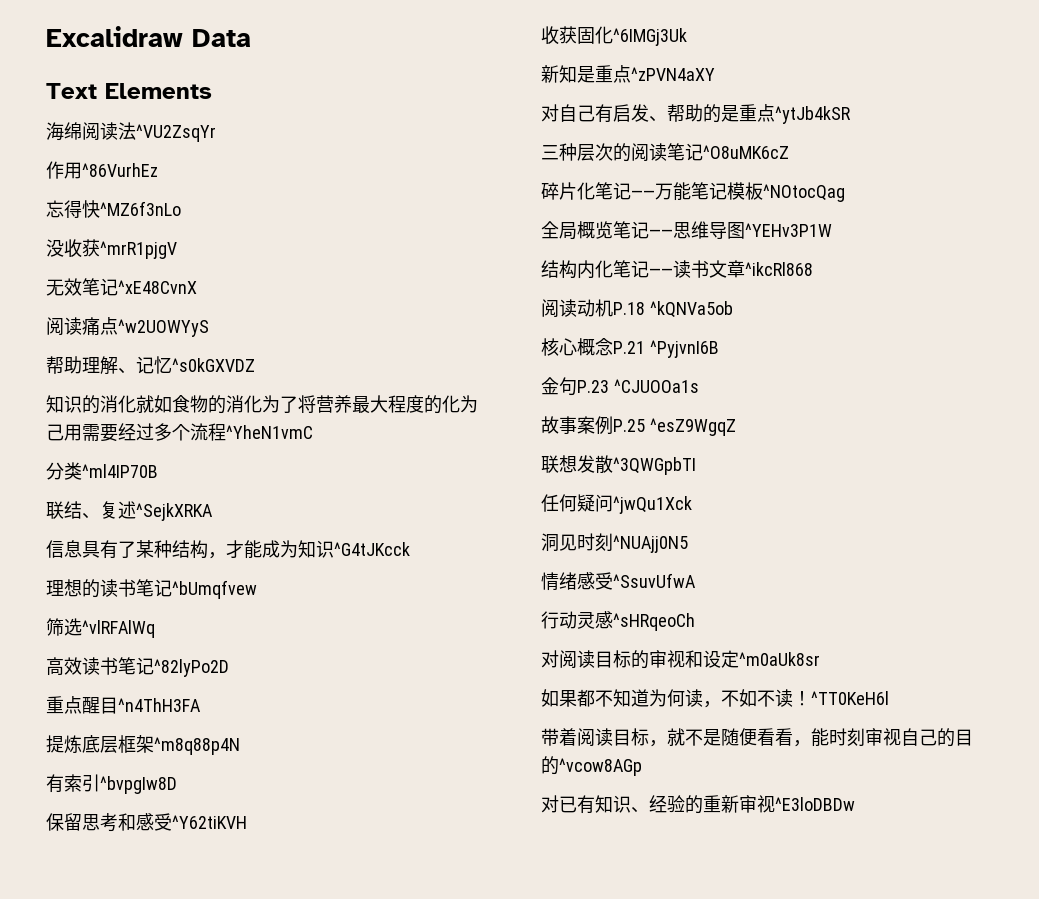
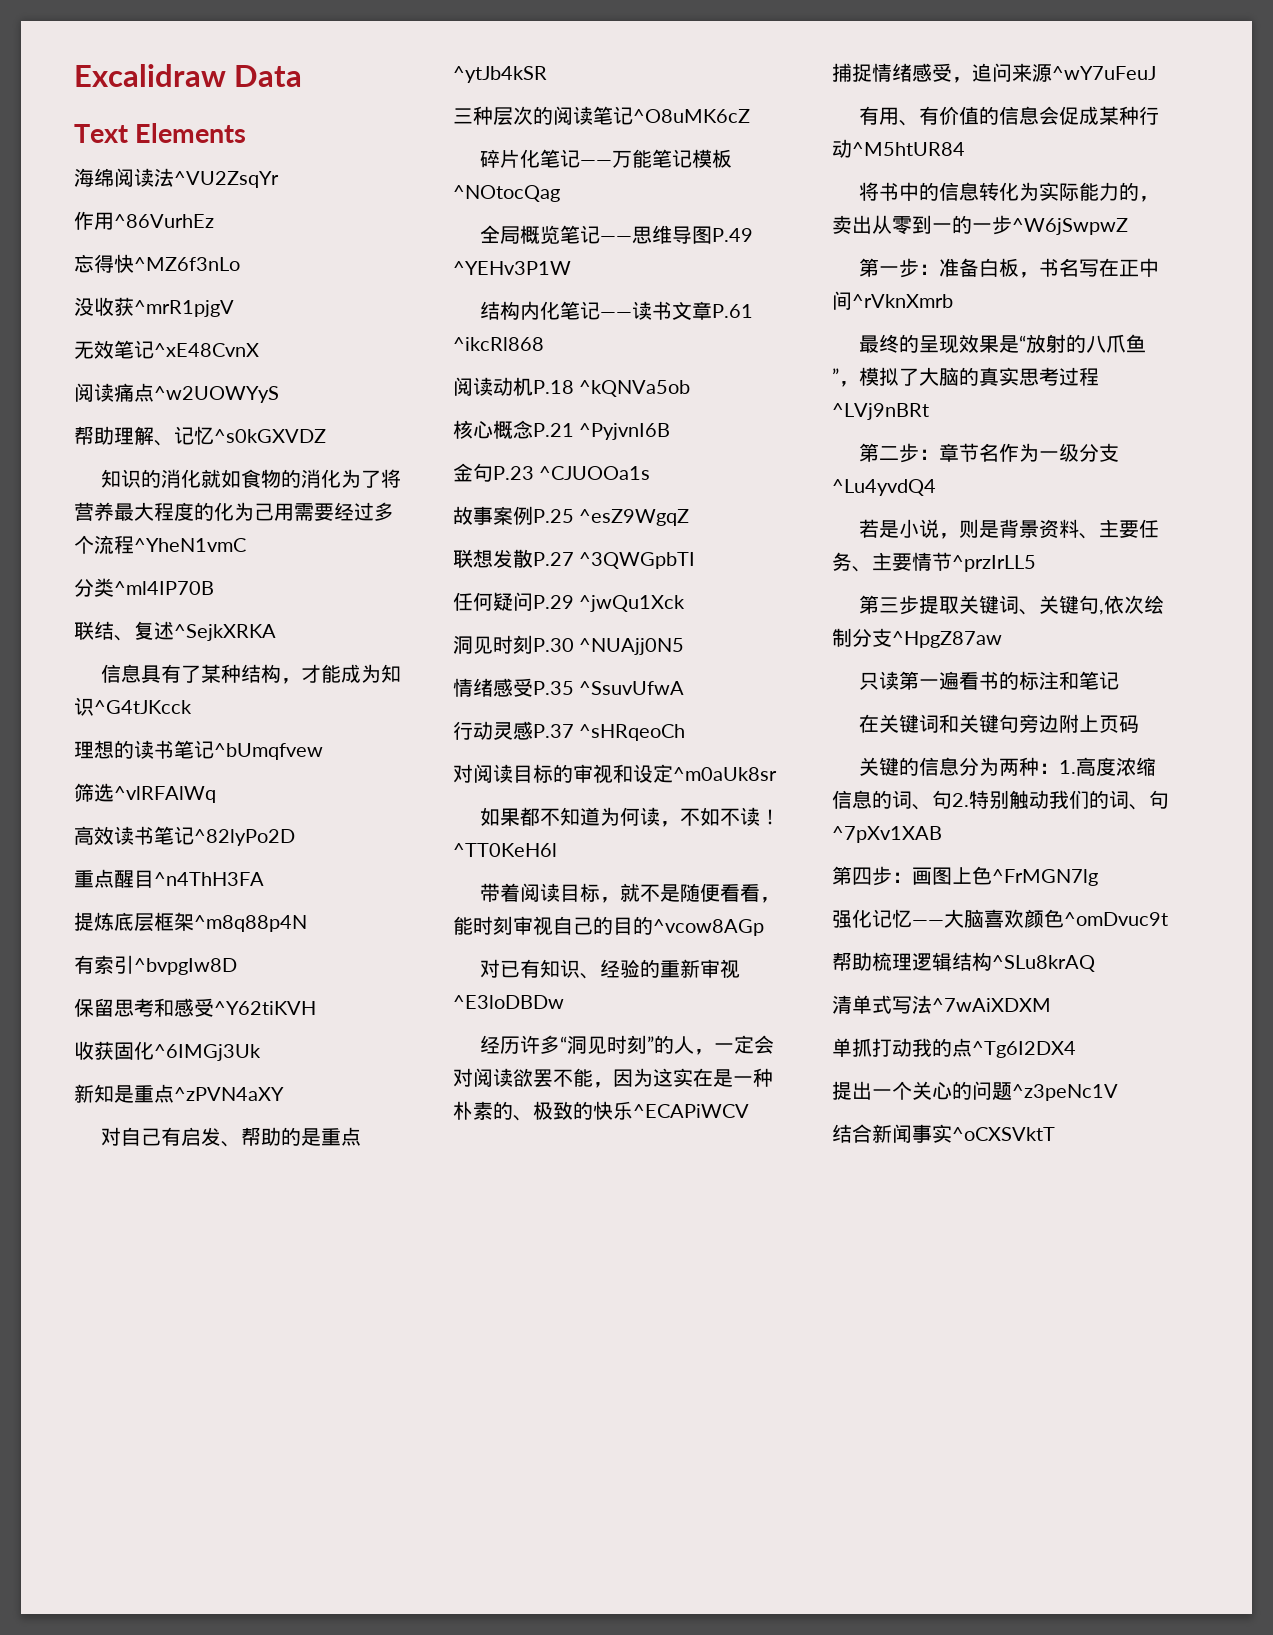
- 全局概览笔记——思维导图^YEHv3P1W
+ 全局概览笔记——思维导图P.49 ^YEHv3P1W
- 结构内化笔记——读书文章^ikcRl868
+ 结构内化笔记——读书文章P.61 ^ikcRl868
- 联想发散^3QWGpbTI
+ 联想发散P.27 ^3QWGpbTI
- 任何疑问^jwQu1Xck
+ 任何疑问P.29 ^jwQu1Xck
- 洞见时刻^NUAjj0N5
+ 洞见时刻P.30 ^NUAjj0N5
- 情绪感受^SsuvUfwA
+ 情绪感受P.35 ^SsuvUfwA
- 行动灵感^sHRqeoCh
+ 行动灵感P.37 ^sHRqeoCh
+ 经历许多“洞见时刻”的人，一定会对阅读欲罢不能，因为这实在是一种朴素的、极致的快乐^ECAPiWCV
+ 捕捉情绪感受，追问来源^wY7uFeuJ
+ 有用、有价值的信息会促成某种行动^M5htUR84
+ 将书中的信息转化为实际能力的，卖出从零到一的一步^W6jSwpwZ
+ 第一步：准备白板，书名写在正中间^rVknXmrb
+ 最终的呈现效果是“放射的八爪鱼”，模拟了大脑的真实思考过程^LVj9nBRt
+ 第二步：章节名作为一级分支^Lu4yvdQ4
+ 若是小说，则是背景资料、主要任务、主要情节^przIrLL5
+ 第三步提取关键词、关键句,依次绘制分支^HpgZ87aw
+ 只读第一遍看书的标注和笔记
+ 在关键词和关键句旁边附上页码
+ 关键的信息分为两种：1.高度浓缩信息的词、句2.特别触动我们的词、句^7pXv1XAB
+ 第四步：画图上色^FrMGN7lg
+ 强化记忆——大脑喜欢颜色^omDvuc9t
+ 帮助梳理逻辑结构^SLu8krAQ
+ 清单式写法^7wAiXDXM
+ 单抓打动我的点^Tg6I2DX4
+ 提出一个关心的问题^z3peNc1V
+ 结合新闻事实^oCXSVktT

